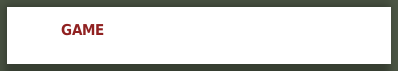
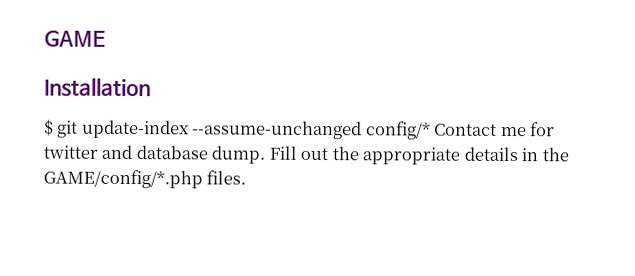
+ Installation
+ $ git update-index --assume-unchanged config/* Contact me for twitter and database dump. Fill out the appropriate details in the GAME/config/*.php files.

